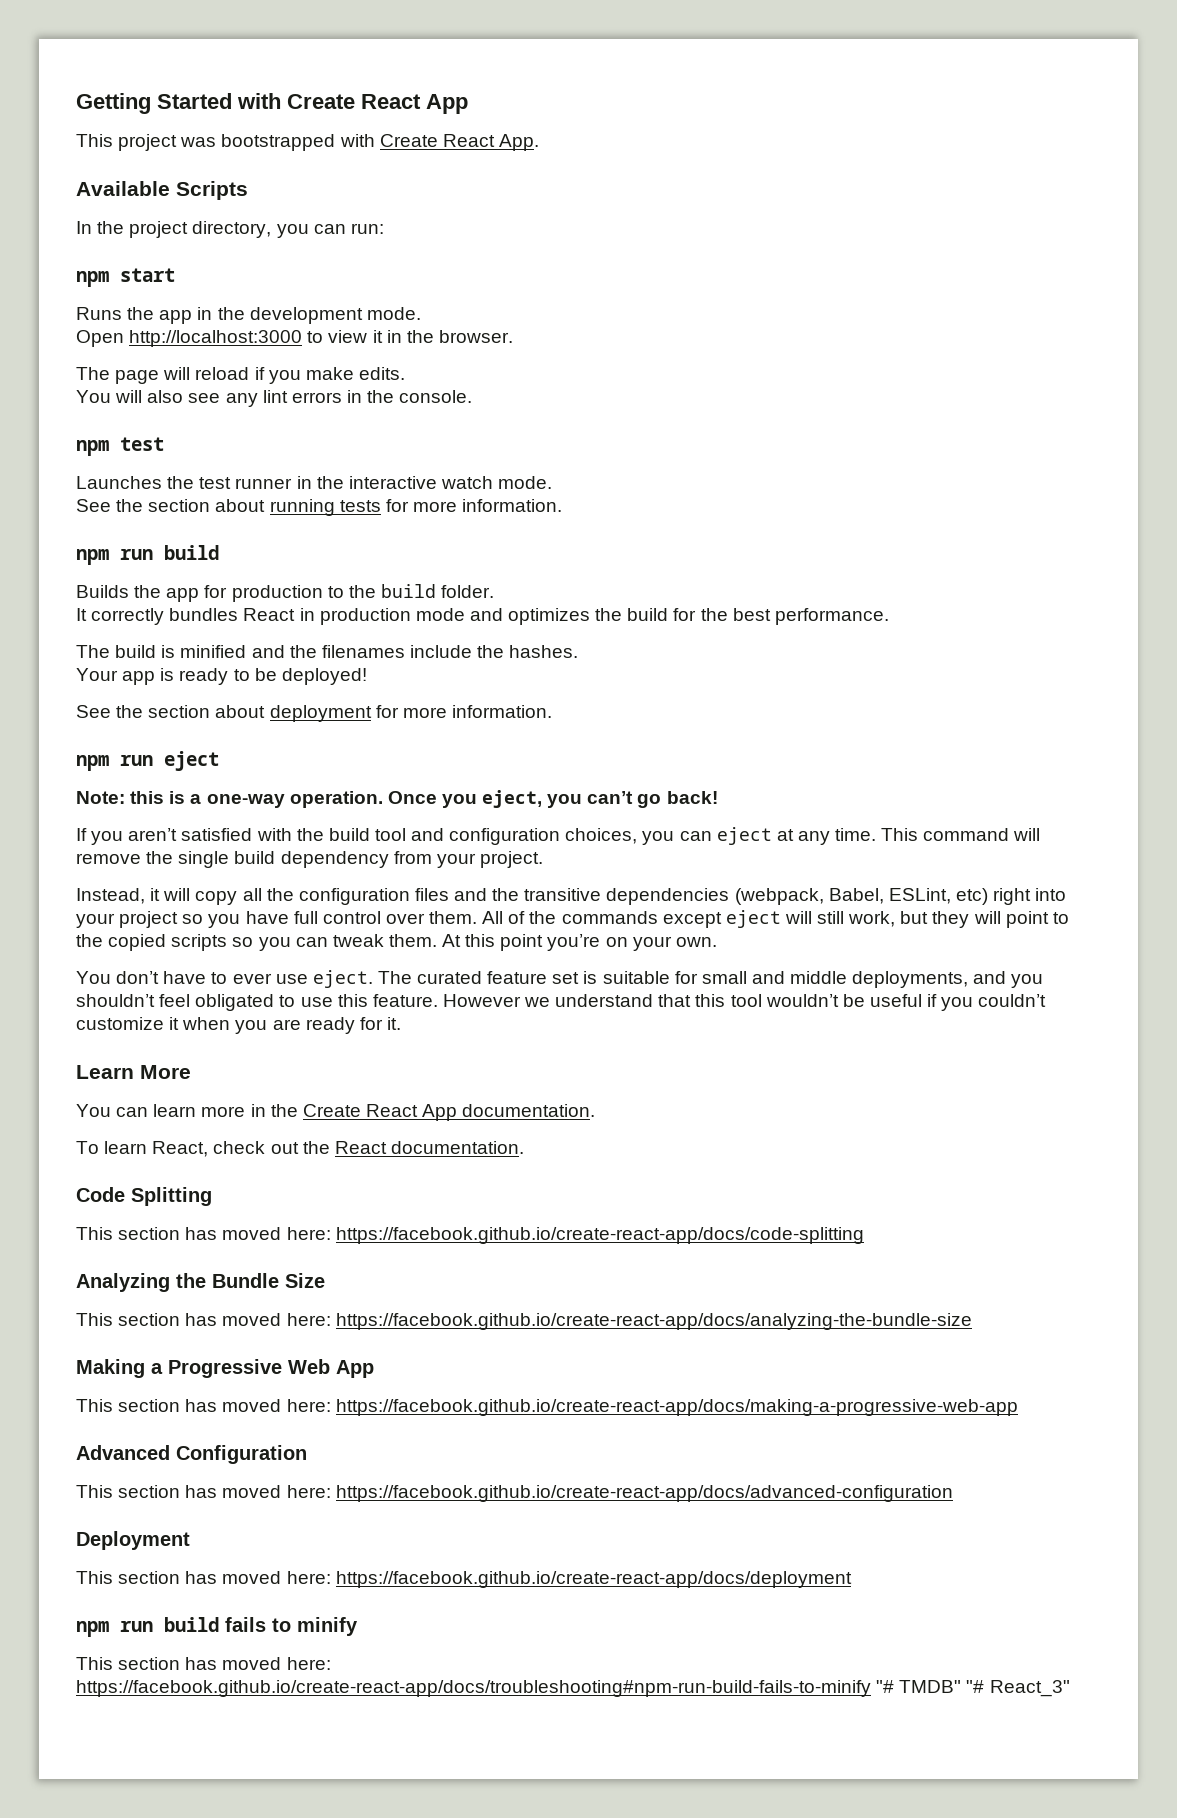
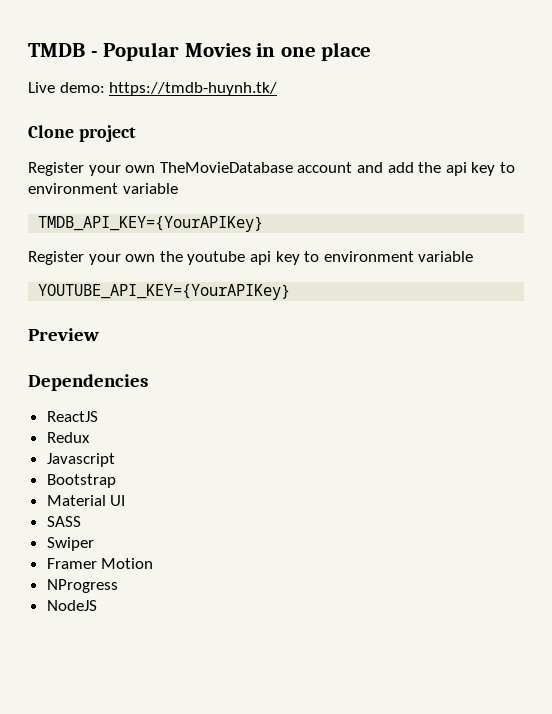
- Getting Started with Create React App
- This project was bootstrapped with Create React App.
- Available Scripts
- In the project directory, you can run:
- npm start
- Runs the app in the development mode.
- Open http://localhost:3000 to view it in the browser.
- The page will reload if you make edits.
- You will also see any lint errors in the console.
- npm test
- Launches the test runner in the interactive watch mode.
- See the section about running tests for more information.
- npm run build
- Builds the app for production to the build folder.
- It correctly bundles React in production mode and optimizes the build for the best performance.
- The build is minified and the filenames include the hashes.
- Your app is ready to be deployed!
- See the section about deployment for more information.
- npm run eject
- Note: this is a one-way operation. Once you eject, you can’t go back!
- If you aren’t satisfied with the build tool and configuration choices, you can eject at any time. This command will remove the single build dependency from your project.
- Instead, it will copy all the configuration files and the transitive dependencies (webpack, Babel, ESLint, etc) right into your project so you have full control over them. All of the commands except eject will still work, but they will point to the copied scripts so you can tweak them. At this point you’re on your own.
- You don’t have to ever use eject. The curated feature set is suitable for small and middle deployments, and you shouldn’t feel obligated to use this feature. However we understand that this tool wouldn’t be useful if you couldn’t customize it when you are ready for it.
- Learn More
- You can learn more in the Create React App documentation.
- To learn React, check out the React documentation.
- Code Splitting
- This section has moved here: https://facebook.github.io/create-react-app/docs/code-splitting
- Analyzing the Bundle Size
- This section has moved here: https://facebook.github.io/create-react-app/docs/analyzing-the-bundle-size
- Making a Progressive Web App
- This section has moved here: https://facebook.github.io/create-react-app/docs/making-a-progressive-web-app
- Advanced Configuration
- This section has moved here: https://facebook.github.io/create-react-app/docs/advanced-configuration
- Deployment
- This section has moved here: https://facebook.github.io/create-react-app/docs/deployment
- npm run build fails to minify
- This section has moved here: https://facebook.github.io/create-react-app/docs/troubleshooting#npm-run-build-fails-to-minify "# TMDB" "# React_3"
+ TMDB - Popular Movies in one place
+ Live demo: https://tmdb-huynh.tk/
+ Clone project
+ Register your own TheMovieDatabase account and add the api key to environment variable
+ TMDB_API_KEY={YourAPIKey}
+ Register your own the youtube api key to environment variable
+ YOUTUBE_API_KEY={YourAPIKey}
+ Preview
+ Dependencies
+ ReactJS
+ Redux
+ Javascript
+ Bootstrap
+ Material UI
+ SASS
+ Swiper
+ Framer Motion
+ NProgress
+ NodeJS

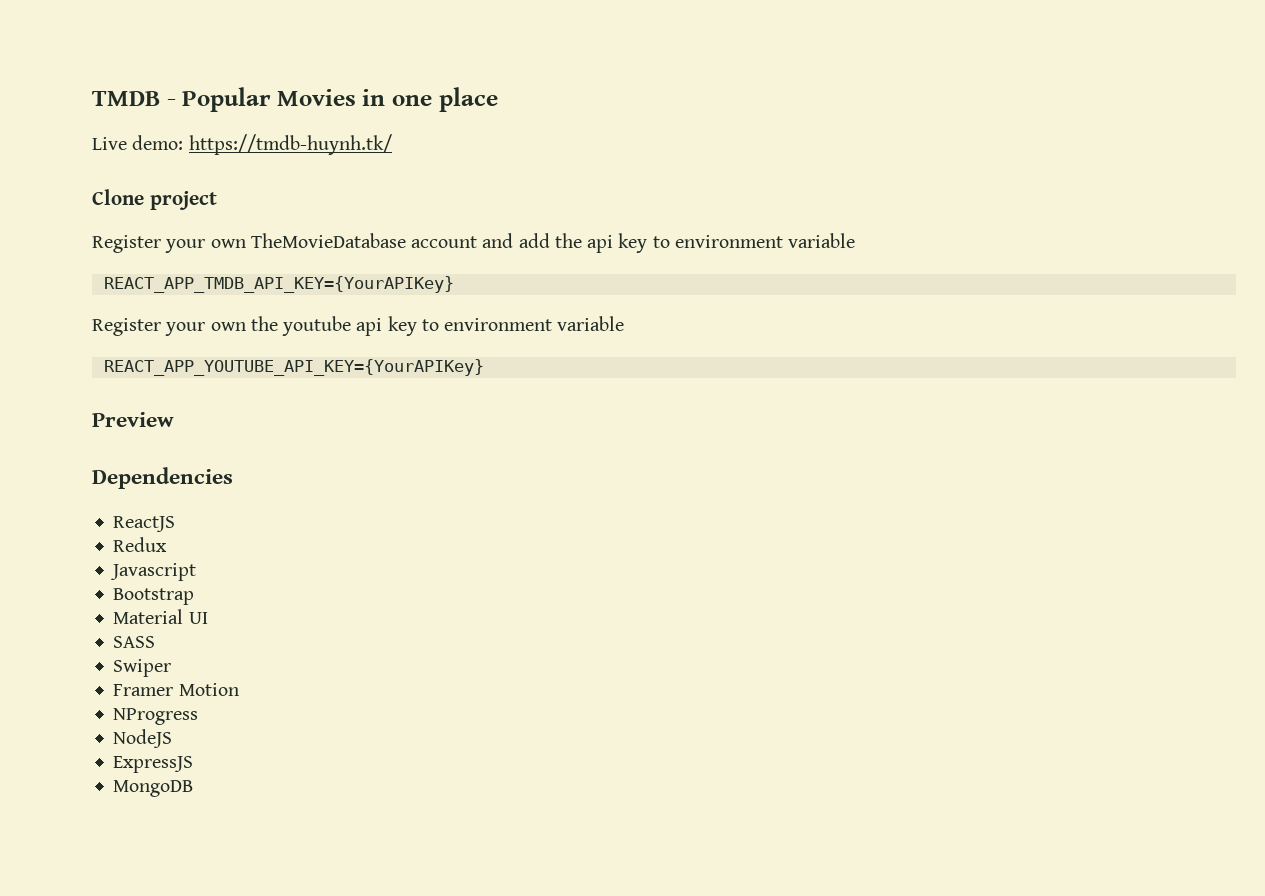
- TMDB_API_KEY={YourAPIKey}
+ REACT_APP_TMDB_API_KEY={YourAPIKey}
- YOUTUBE_API_KEY={YourAPIKey}
+ REACT_APP_YOUTUBE_API_KEY={YourAPIKey}
+ ExpressJS
+ MongoDB

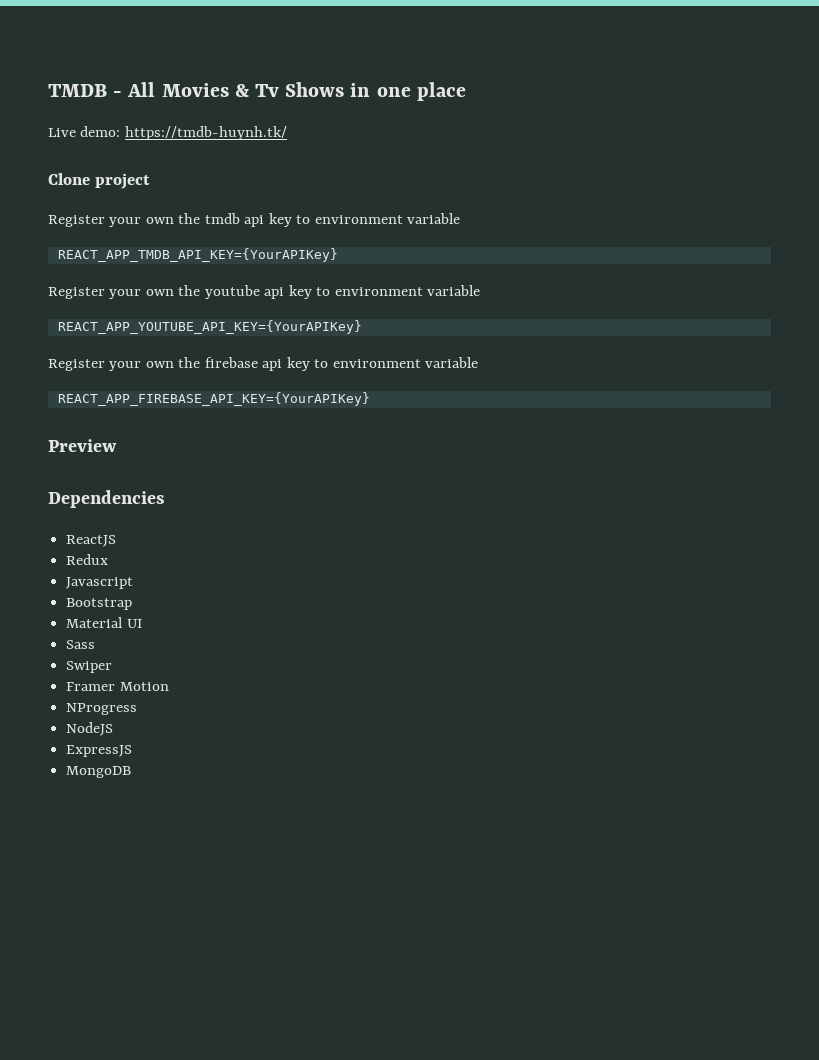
- TMDB - Popular Movies in one place
+ TMDB - All Movies & Tv Shows in one place
- Register your own TheMovieDatabase account and add the api key to environment variable
+ Register your own the tmdb api key to environment variable
+ Register your own the firebase api key to environment variable
+ REACT_APP_FIREBASE_API_KEY={YourAPIKey}
- SASS
+ Sass

